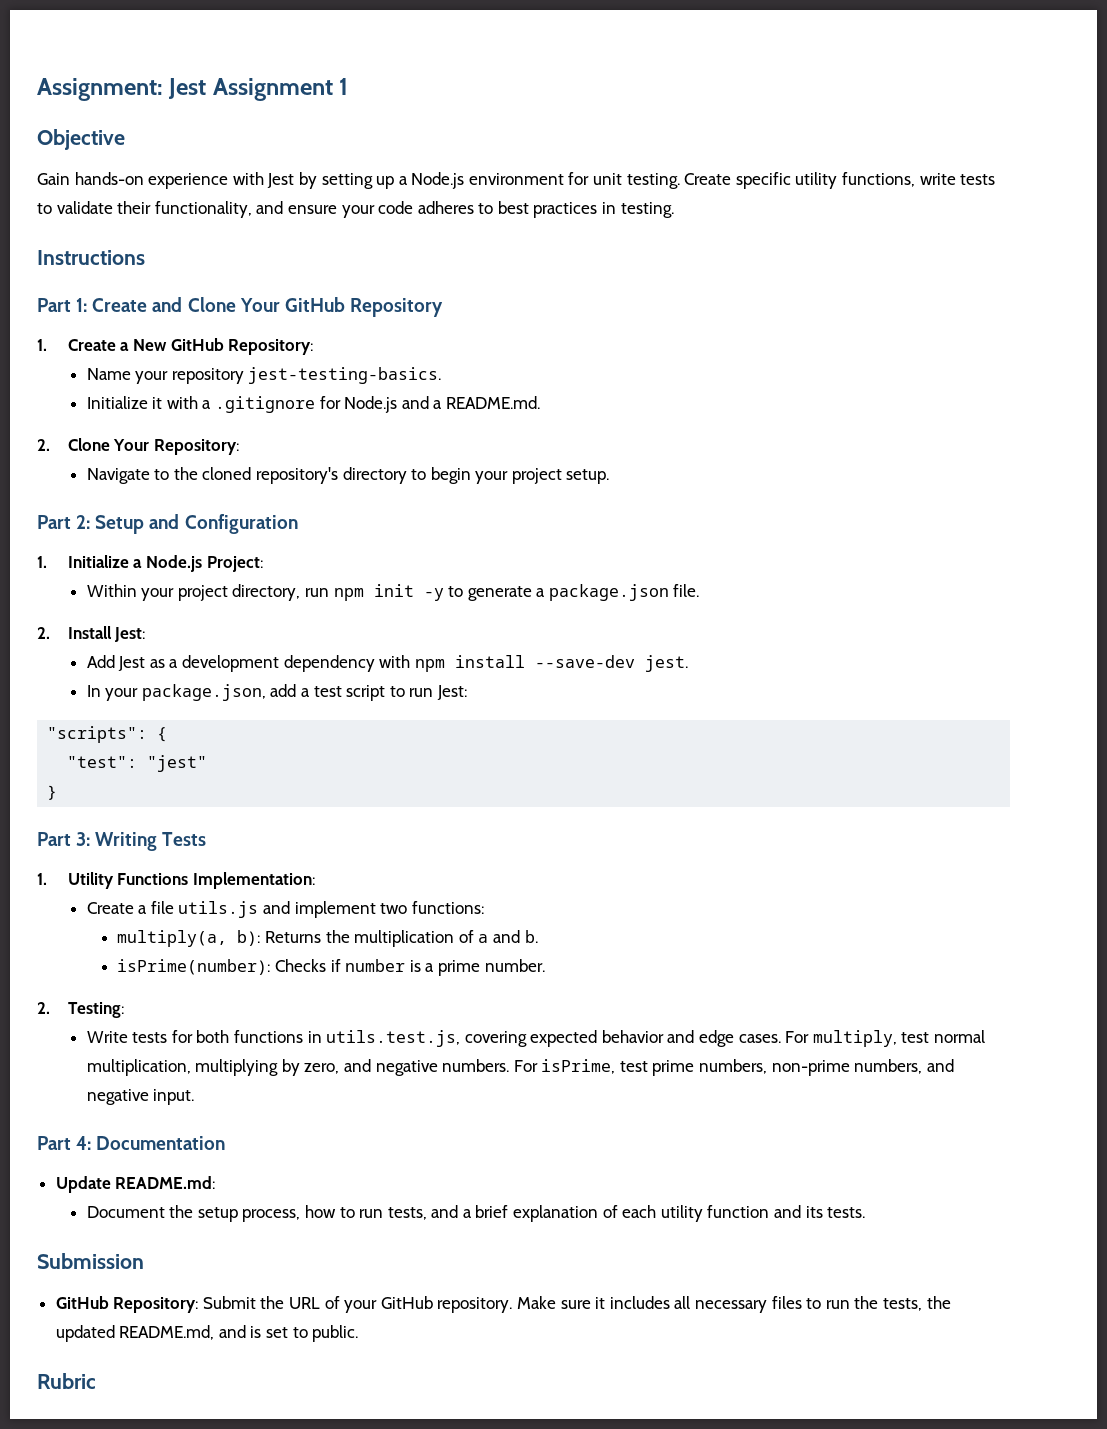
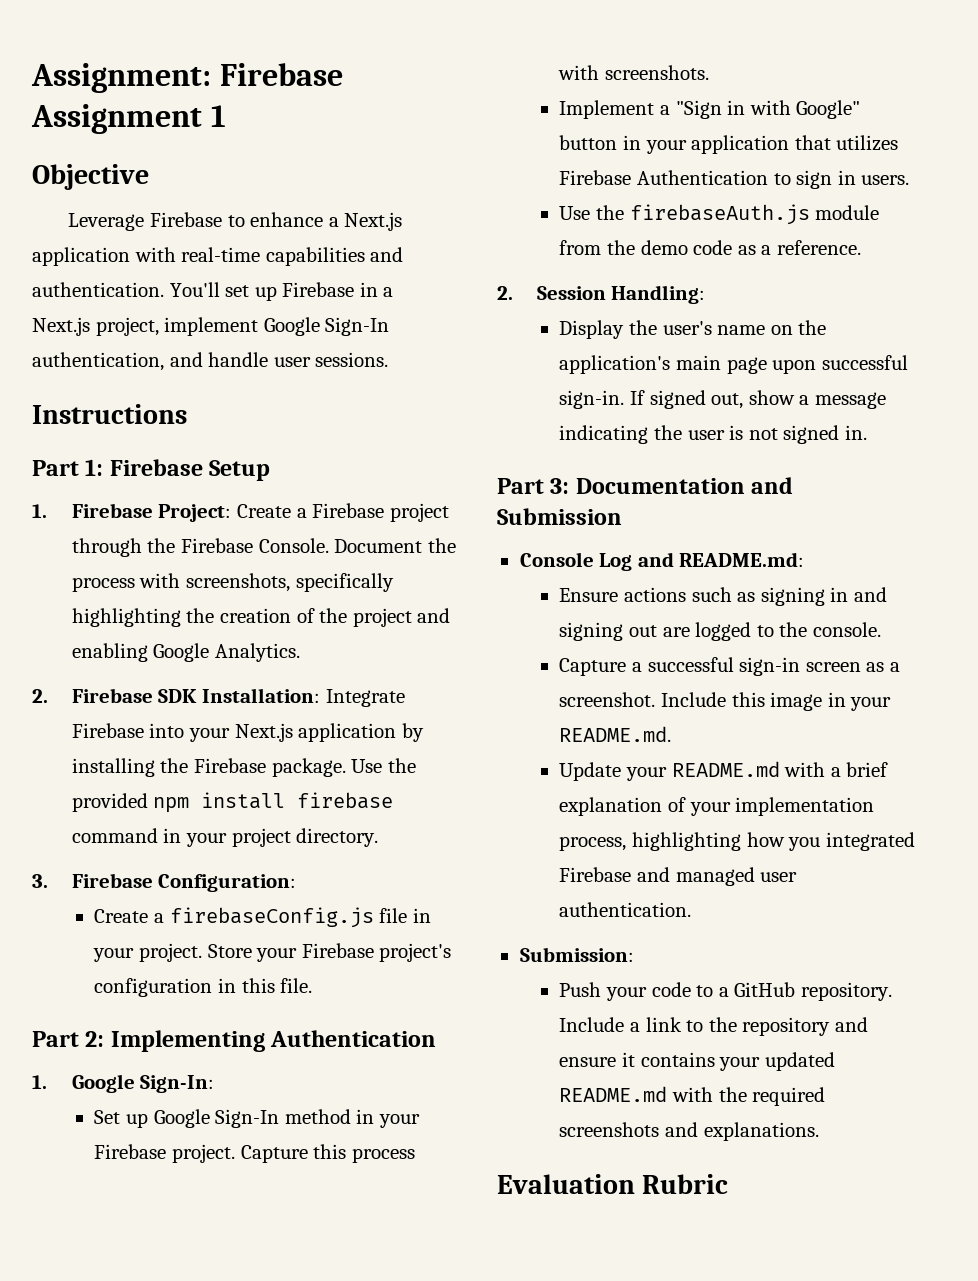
- Assignment: Jest Assignment 1
+ Assignment: Firebase Assignment 1
- Gain hands-on experience with Jest by setting up a Node.js environment for unit testing. Create specific utility functions, write tests to validate their functionality, and ensure your code adheres to best practices in testing.
+ Leverage Firebase to enhance a Next.js application with real-time capabilities and authentication. You'll set up Firebase in a Next.js project, implement Google Sign-In authentication, and handle user sessions.
  Instructions
- Part 1: Create and Clone Your GitHub Repository
- 1. Create a New GitHub Repository:
- Name your repository jest-testing-basics.
- Initialize it with a .gitignore for Node.js and a README.md.
- 2. Clone Your Repository:
- Navigate to the cloned repository's directory to begin your project setup.
- Part 2: Setup and Configuration
- 1. Initialize a Node.js Project:
- Within your project directory, run npm init -y to generate a package.json file.
- 2. Install Jest:
- Add Jest as a development dependency with npm install --save-dev jest.
- In your package.json, add a test script to run Jest:
- "scripts": {
- "test": "jest"
- }
- Part 3: Writing Tests
- 1. Utility Functions Implementation:
- Create a file utils.js and implement two functions:
- multiply(a, b): Returns the multiplication of a and b.
- isPrime(number): Checks if number is a prime number.
- 2. Testing:
- Write tests for both functions in utils.test.js, covering expected behavior and edge cases. For multiply, test normal multiplication, multiplying by zero, and negative numbers. For isPrime, test prime numbers, non-prime numbers, and negative input.
- Part 4: Documentation
- Update README.md:
- Document the setup process, how to run tests, and a brief explanation of each utility function and its tests.
- Submission
- GitHub Repository: Submit the URL of your GitHub repository. Make sure it includes all necessary files to run the tests, the updated README.md, and is set to public.
- Rubric
+ Part 1: Firebase Setup
+ 1. Firebase Project: Create a Firebase project through the Firebase Console. Document the process with screenshots, specifically highlighting the creation of the project and enabling Google Analytics.
+ 2. Firebase SDK Installation: Integrate Firebase into your Next.js application by installing the Firebase package. Use the provided npm install firebase command in your project directory.
+ 3. Firebase Configuration:
+ Create a firebaseConfig.js file in your project. Store your Firebase project's configuration in this file.
+ Part 2: Implementing Authentication
+ 1. Google Sign-In:
+ Set up Google Sign-In method in your Firebase project. Capture this process with screenshots.
+ Implement a "Sign in with Google" button in your application that utilizes Firebase Authentication to sign in users.
+ Use the firebaseAuth.js module from the demo code as a reference.
+ 2. Session Handling:
+ Display the user's name on the application's main page upon successful sign-in. If signed out, show a message indicating the user is not signed in.
+ Part 3: Documentation and Submission
+ Console Log and README.md:
+ Ensure actions such as signing in and signing out are logged to the console.
+ Capture a successful sign-in screen as a screenshot. Include this image in your README.md.
+ Update your README.md with a brief explanation of your implementation process, highlighting how you integrated Firebase and managed user authentication.
+ Submission:
+ Push your code to a GitHub repository. Include a link to the repository and ensure it contains your updated README.md with the required screenshots and explanations.
+ Evaluation Rubric

